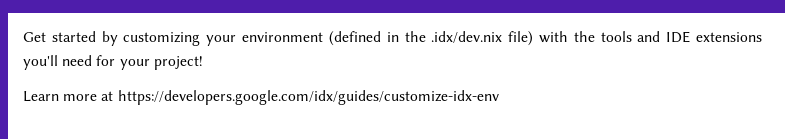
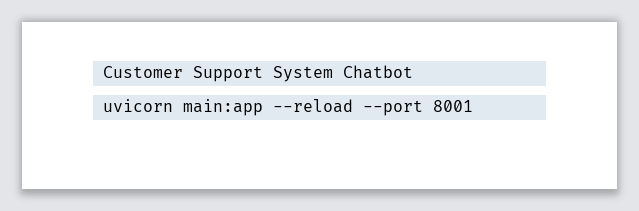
- Get started by customizing your environment (defined in the .idx/dev.nix file) with the tools and IDE extensions you'll need for your project!
- Learn more at https://developers.google.com/idx/guides/customize-idx-env
+ Customer Support System Chatbot
+ uvicorn main:app --reload --port 8001

